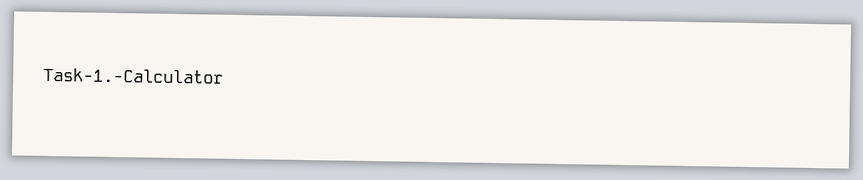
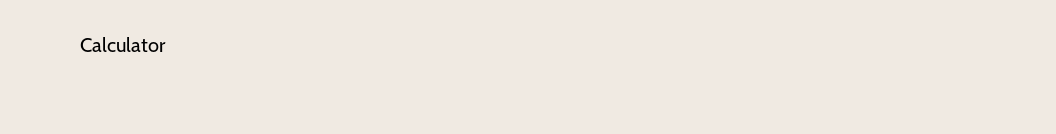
- Task-1.-Calculator
+ Calculator

